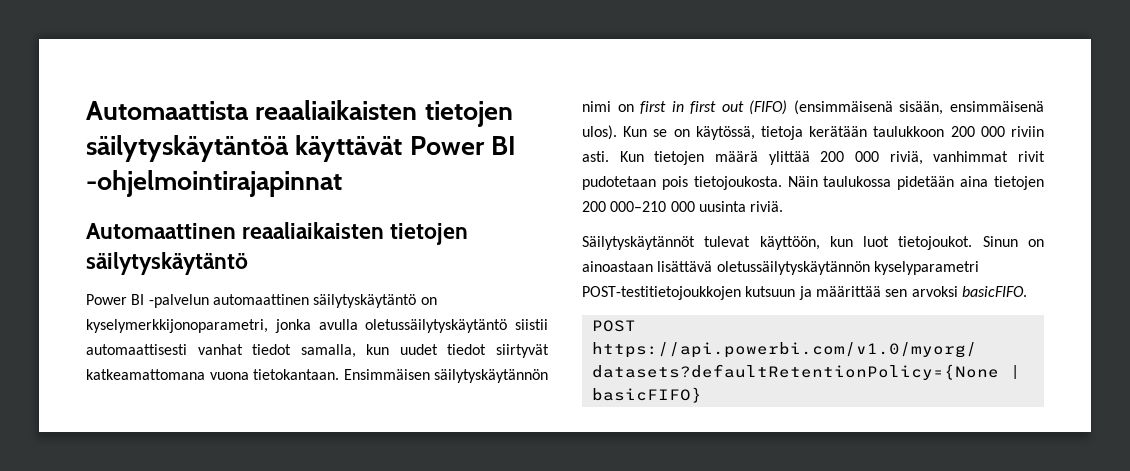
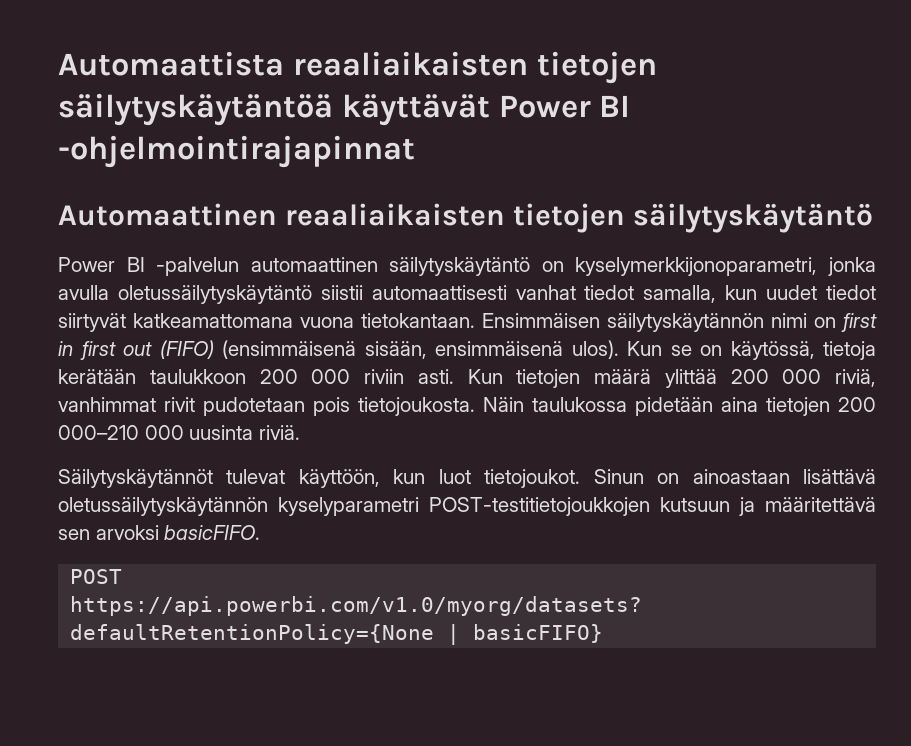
- Sinun on ainoastaan lisättävä oletussäilytyskäytännön kyselyparametri POST-testitietojoukkojen kutsuun ja määrittää sen arvoksi basicFIFO.
+ Sinun on ainoastaan lisättävä oletussäilytyskäytännön kyselyparametri POST-testitietojoukkojen kutsuun ja määritettävä sen arvoksi basicFIFO.

